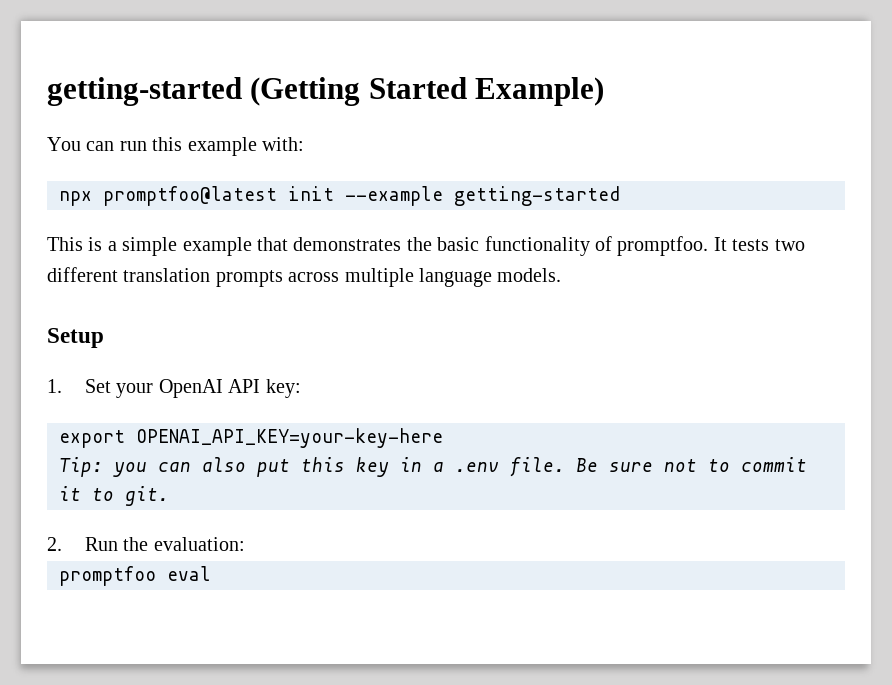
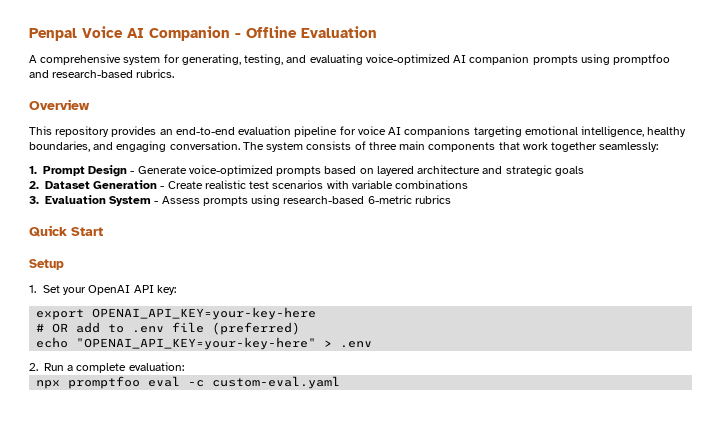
- getting-started (Getting Started Example)
- You can run this example with:
- npx promptfoo@latest init --example getting-started
- This is a simple example that demonstrates the basic functionality of promptfoo. It tests two different translation prompts across multiple language models.
+ Penpal Voice AI Companion - Offline Evaluation
+ A comprehensive system for generating, testing, and evaluating voice-optimized AI companion prompts using promptfoo and research-based rubrics.
+ Overview
+ This repository provides an end-to-end evaluation pipeline for voice AI companions targeting emotional intelligence, healthy boundaries, and engaging conversation. The system consists of three main components that work together seamlessly:
+ 1. Prompt Design - Generate voice-optimized prompts based on layered architecture and strategic goals
+ 2. Dataset Generation - Create realistic test scenarios with variable combinations
+ 3. Evaluation System - Assess prompts using research-based 6-metric rubrics
+ Quick Start
- Tip: you can also put this key in a .env file. Be sure not to commit it to git.
+ # OR add to .env file (preferred)
+ echo "OPENAI_API_KEY=your-key-here" > .env
- 2. Run the evaluation:
+ 2. Run a complete evaluation:
- promptfoo eval
+ npx promptfoo eval -c custom-eval.yaml

